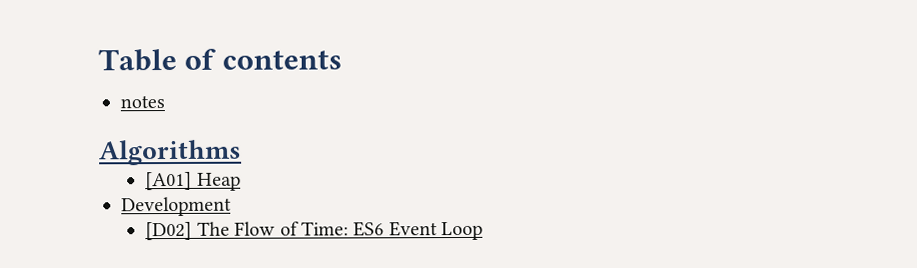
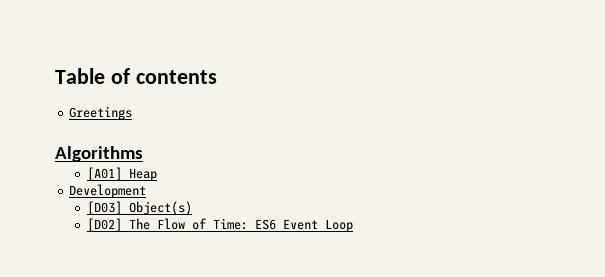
- notes
+ Greetings
+ [D03] Object(s)

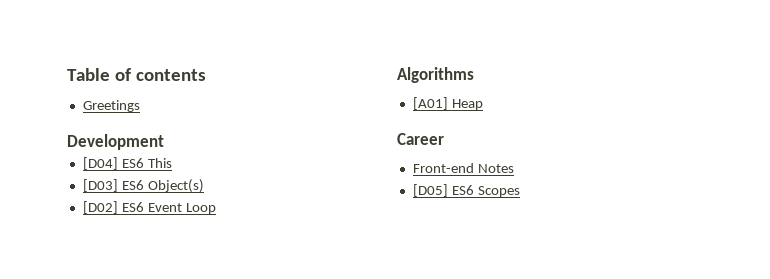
+ Development
+ [D04] ES6 This
+ [D03] ES6 Object(s)
+ [D02] ES6 Event Loop
  Algorithms
  [A01] Heap
- Development
- [D03] Object(s)
- [D02] The Flow of Time: ES6 Event Loop
+ Career
+ Front-end Notes
+ [D05] ES6 Scopes

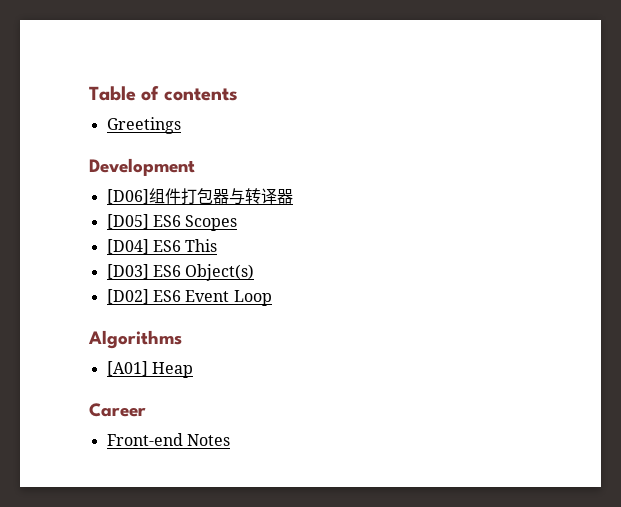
+ [D06]组件打包器与转译器
+ [D05] ES6 Scopes
- [D05] ES6 Scopes

